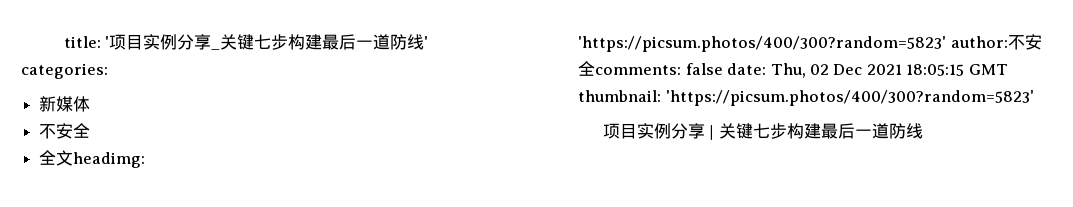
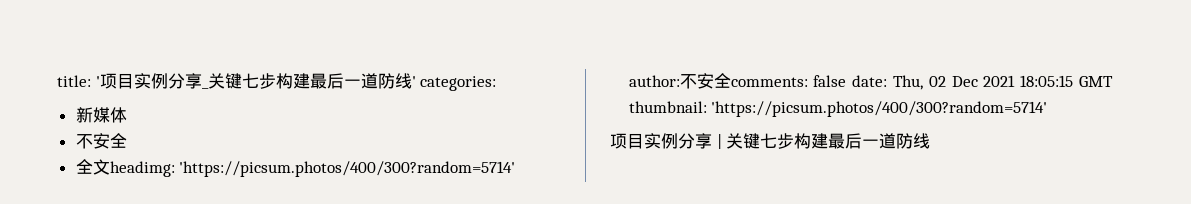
- 全文headimg: 'https://picsum.photos/400/300?random=5823' author:不安全comments: false date: Thu, 02 Dec 2021 18:05:15 GMT thumbnail: 'https://picsum.photos/400/300?random=5823'
+ 全文headimg: 'https://picsum.photos/400/300?random=5714' author:不安全comments: false date: Thu, 02 Dec 2021 18:05:15 GMT thumbnail: 'https://picsum.photos/400/300?random=5714'

